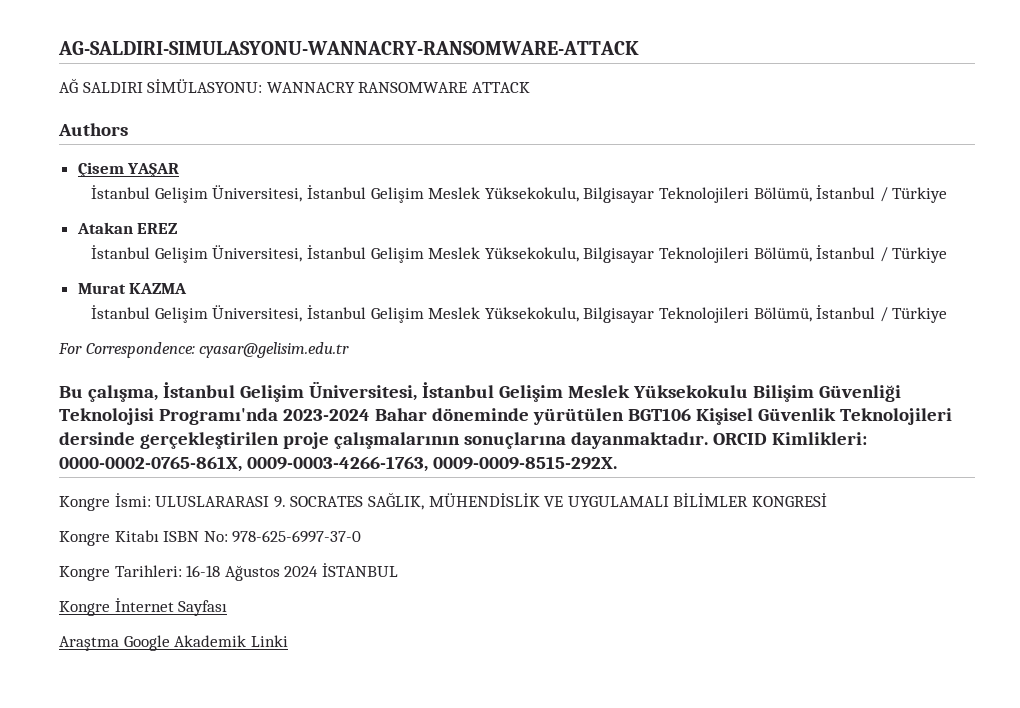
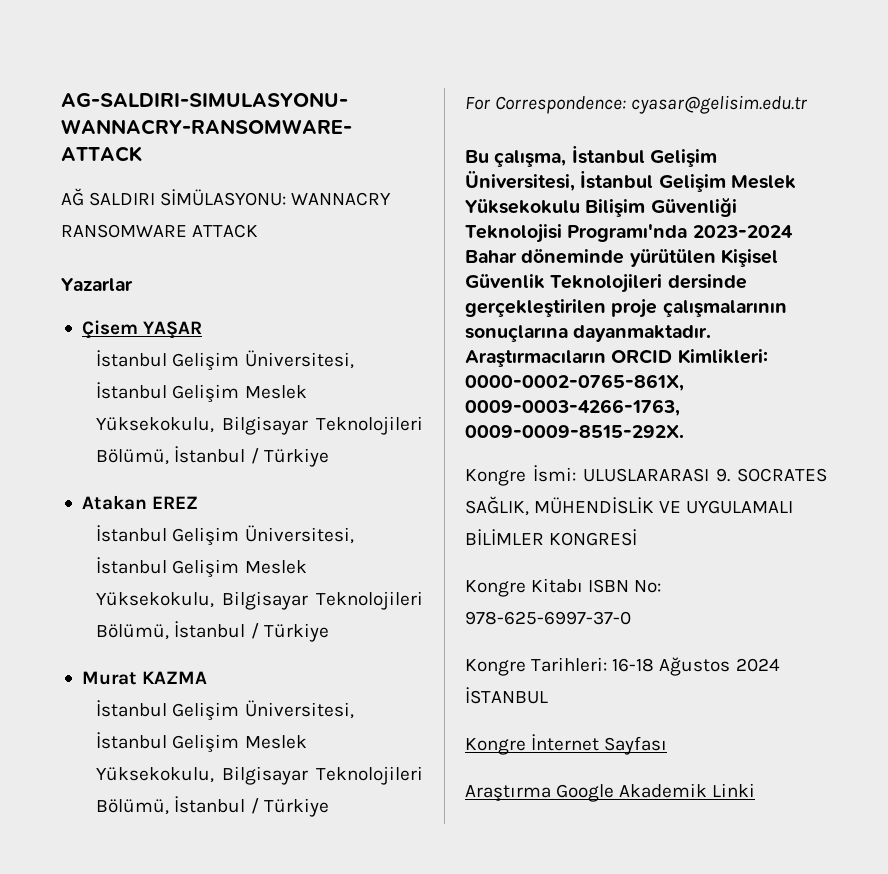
- Authors
+ Yazarlar
- Bu çalışma, İstanbul Gelişim Üniversitesi, İstanbul Gelişim Meslek Yüksekokulu Bilişim Güvenliği Teknolojisi Programı'nda 2023-2024 Bahar döneminde yürütülen BGT106 Kişisel Güvenlik Teknolojileri dersinde gerçekleştirilen proje çalışmalarının sonuçlarına dayanmaktadır.
+ Bu çalışma, İstanbul Gelişim Üniversitesi, İstanbul Gelişim Meslek Yüksekokulu Bilişim Güvenliği Teknolojisi Programı'nda 2023-2024 Bahar döneminde yürütülen Kişisel Güvenlik Teknolojileri dersinde gerçekleştirilen proje çalışmalarının sonuçlarına dayanmaktadır.
- ORCID Kimlikleri: 0000-0002-0765-861X, 0009-0003-4266-1763, 0009-0009-8515-292X.
+ Araştırmacıların ORCID Kimlikleri: 0000-0002-0765-861X, 0009-0003-4266-1763, 0009-0009-8515-292X.
- Araştma Google Akademik Linki
+ Araştırma Google Akademik Linki

